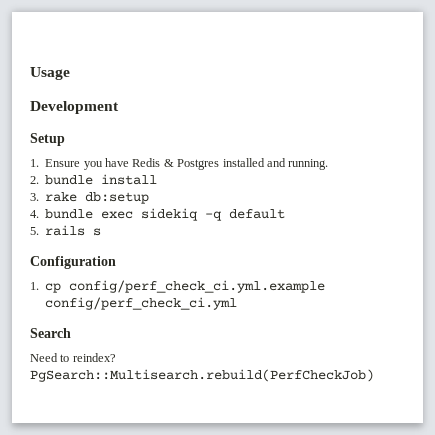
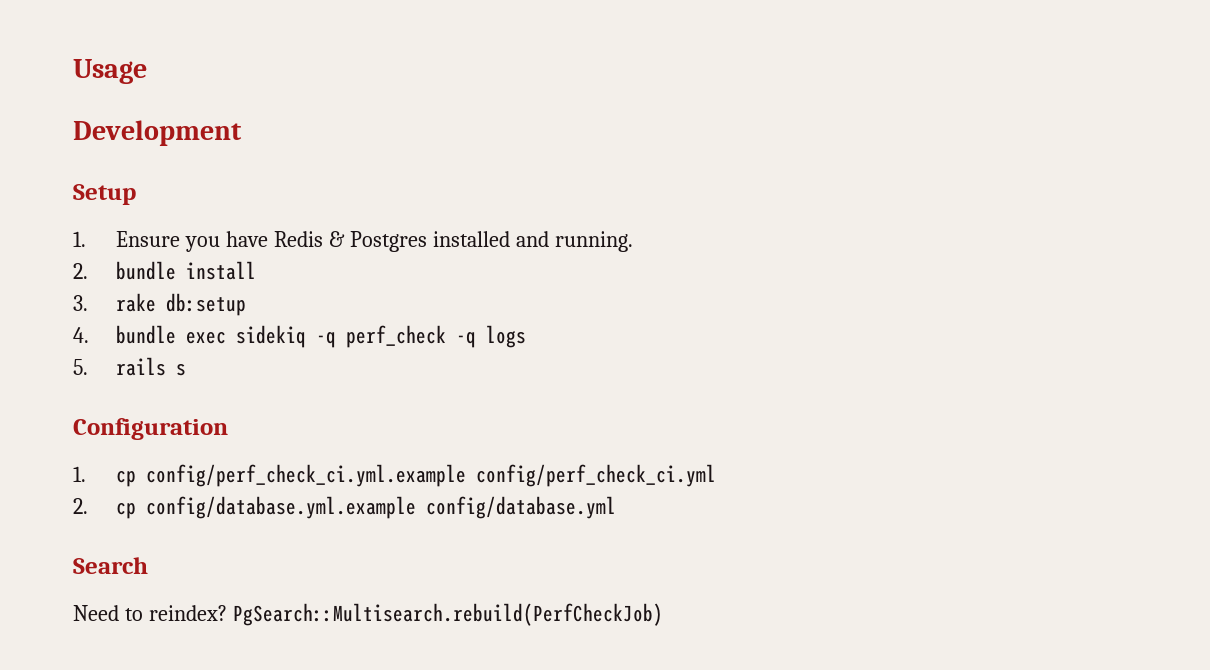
- 4. bundle exec sidekiq -q default
+ 4. bundle exec sidekiq -q perf_check -q logs
+ 2. cp config/database.yml.example config/database.yml

